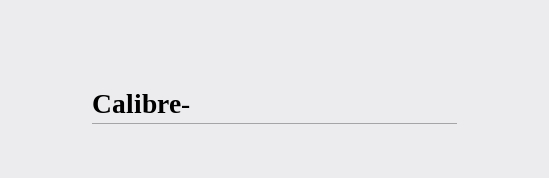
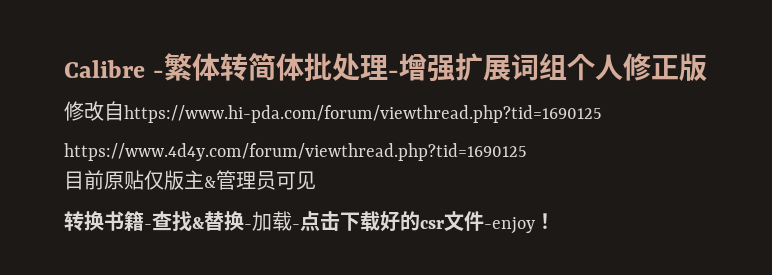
- Calibre-
+ Calibre -繁体转简体批处理-增强扩展词组个人修正版
+ 修改自https://www.hi-pda.com/forum/viewthread.php?tid=1690125
+ https://www.4d4y.com/forum/viewthread.php?tid=1690125
+ 目前原贴仅版主&管理员可见
+ 转换书籍-查找&替换-加载-点击下载好的csr文件-enjoy！

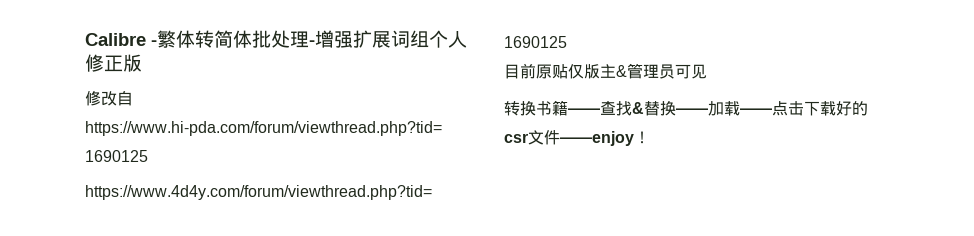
- 转换书籍-查找&替换-加载-点击下载好的csr文件-enjoy！
+ 转换书籍——查找&替换——加载——点击下载好的csr文件——enjoy！

